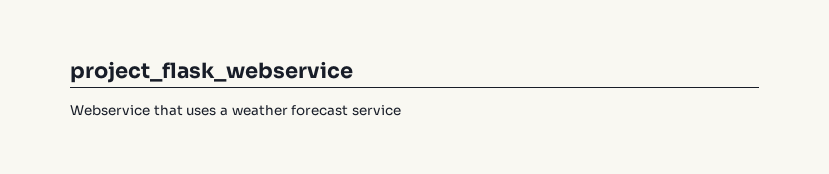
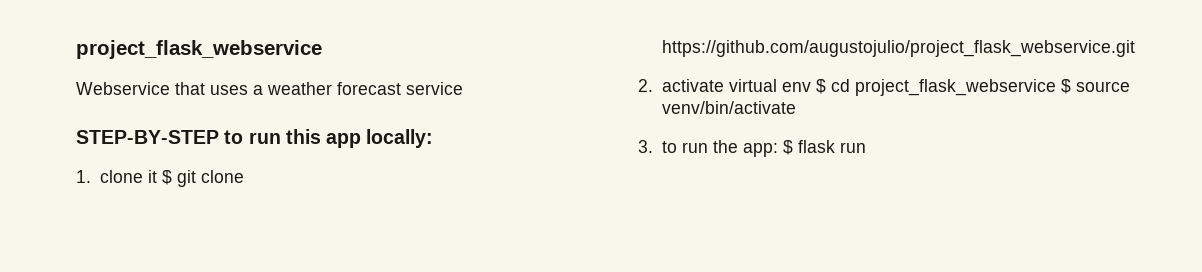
+ STEP-BY-STEP to run this app locally:
+ 1. clone it $ git clone https://github.com/augustojulio/project_flask_webservice.git
+ 2. activate virtual env $ cd project_flask_webservice $ source venv/bin/activate
+ 3. to run the app: $ flask run

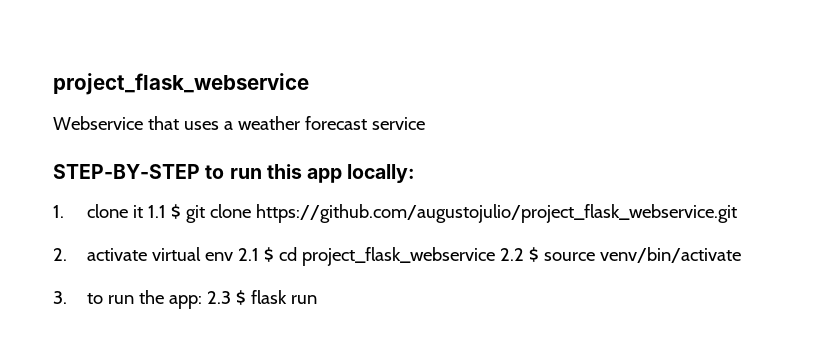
- 1. clone it $ git clone https://github.com/augustojulio/project_flask_webservice.git
+ 1. clone it 1.1 $ git clone https://github.com/augustojulio/project_flask_webservice.git
- 2. activate virtual env $ cd project_flask_webservice $ source venv/bin/activate
+ 2. activate virtual env 2.1 $ cd project_flask_webservice 2.2 $ source venv/bin/activate
- 3. to run the app: $ flask run
+ 3. to run the app: 2.3 $ flask run

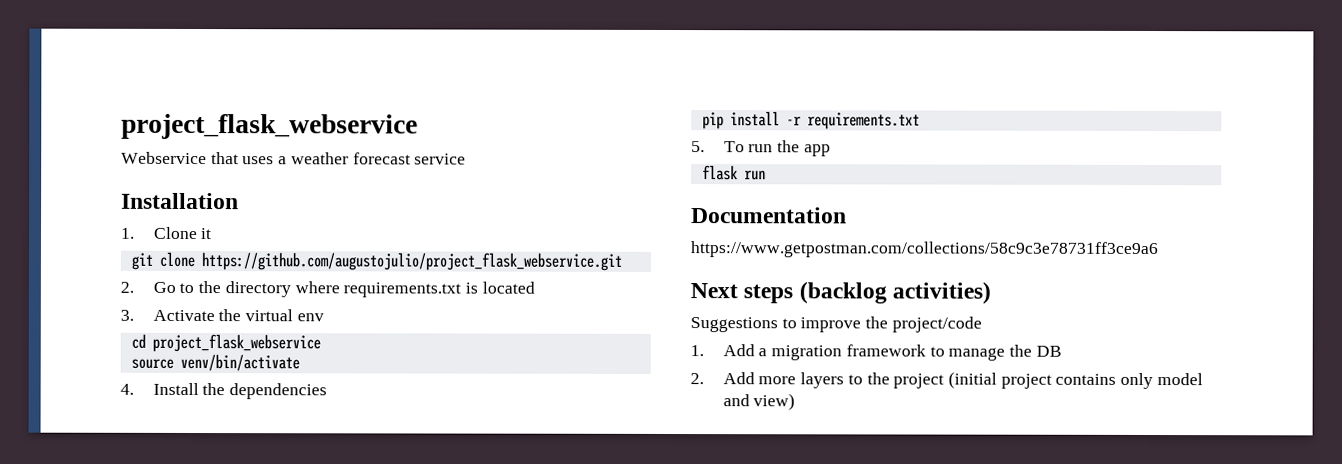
- STEP-BY-STEP to run this app locally:
- 1. clone it 1.1 $ git clone https://github.com/augustojulio/project_flask_webservice.git
+ Installation
+ 1. Clone it
+ git clone https://github.com/augustojulio/project_flask_webservice.git
- 2. activate virtual env 2.1 $ cd project_flask_webservice 2.2 $ source venv/bin/activate
+ 2. Go to the directory where requirements.txt is located
+ 3. Activate the virtual env
+ cd project_flask_webservice
+ source venv/bin/activate
- 3. to run the app: 2.3 $ flask run
+ 4. Install the dependencies
+ pip install -r requirements.txt
+ 5. To run the app
+ flask run
+ Documentation
+ https://www.getpostman.com/collections/58c9c3e78731ff3ce9a6
+ Next steps (backlog activities)
+ Suggestions to improve the project/code
+ 1. Add a migration framework to manage the DB
+ 2. Add more layers to the project (initial project contains only model and view)

